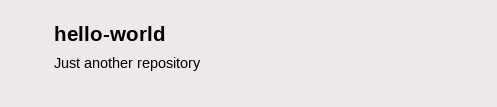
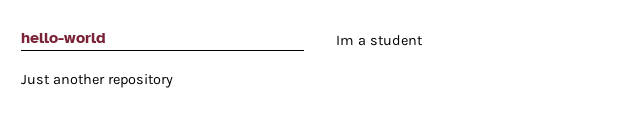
+ Im a student

